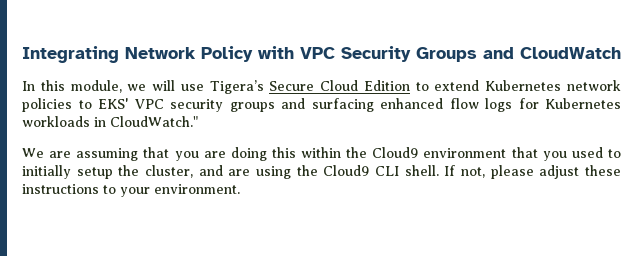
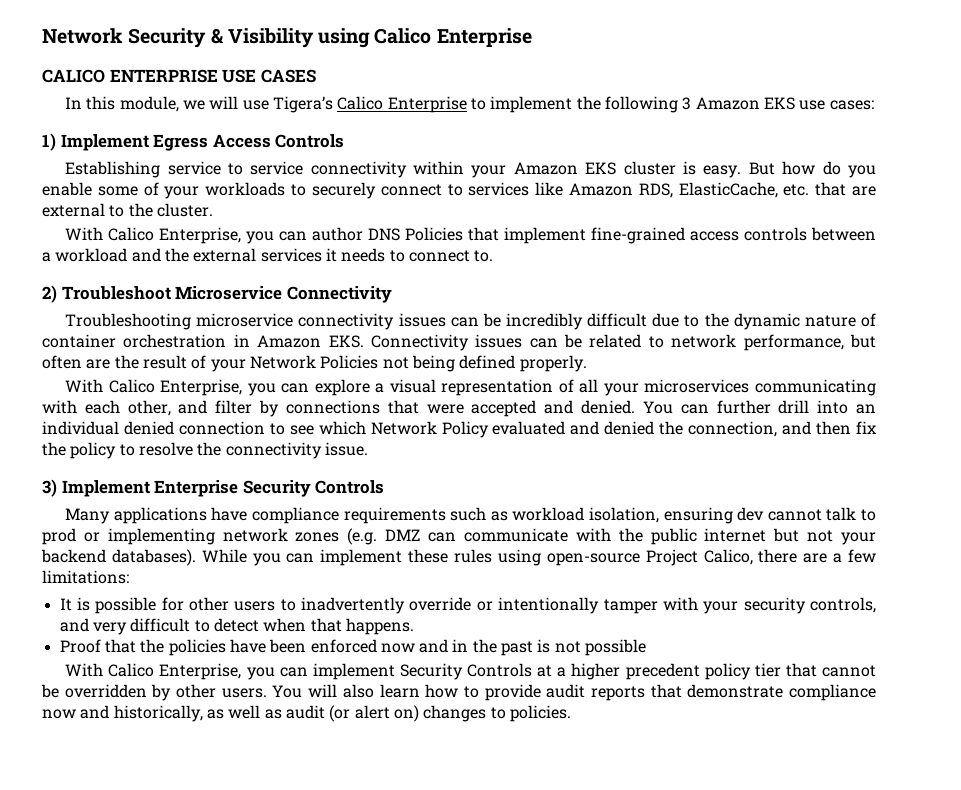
- Integrating Network Policy with VPC Security Groups and CloudWatch
+ Network Security & Visibility using Calico Enterprise
+ CALICO ENTERPRISE USE CASES
- In this module, we will use Tigera’s Secure Cloud Edition to extend Kubernetes network policies to EKS' VPC security groups and surfacing enhanced flow logs for Kubernetes workloads in CloudWatch."
- We are assuming that you are doing this within the Cloud9 environment that you used to initially setup the cluster, and are using the Cloud9 CLI shell. If not, please adjust these instructions to your environment.
+ In this module, we will use Tigera’s Calico Enterprise to implement the following 3 Amazon EKS use cases:
+ 1) Implement Egress Access Controls
+ Establishing service to service connectivity within your Amazon EKS cluster is easy. But how do you enable some of your workloads to securely connect to services like Amazon RDS, ElasticCache, etc. that are external to the cluster.
+ With Calico Enterprise, you can author DNS Policies that implement fine-grained access controls between a workload and the external services it needs to connect to.
+ 2) Troubleshoot Microservice Connectivity
+ Troubleshooting microservice connectivity issues can be incredibly difficult due to the dynamic nature of container orchestration in Amazon EKS. Connectivity issues can be related to network performance, but often are the result of your Network Policies not being defined properly.
+ With Calico Enterprise, you can explore a visual representation of all your microservices communicating with each other, and filter by connections that were accepted and denied. You can further drill into an individual denied connection to see which Network Policy evaluated and denied the connection, and then fix the policy to resolve the connectivity issue.
+ 3) Implement Enterprise Security Controls
+ Many applications have compliance requirements such as workload isolation, ensuring dev cannot talk to prod or implementing network zones (e.g. DMZ can communicate with the public internet but not your backend databases). While you can implement these rules using open-source Project Calico, there are a few limitations:
+ It is possible for other users to inadvertently override or intentionally tamper with your security controls, and very difficult to detect when that happens.
+ Proof that the policies have been enforced now and in the past is not possible
+ With Calico Enterprise, you can implement Security Controls at a higher precedent policy tier that cannot be overridden by other users. You will also learn how to provide audit reports that demonstrate compliance now and historically, as well as audit (or alert on) changes to policies.

